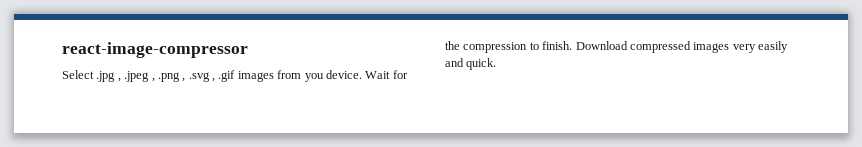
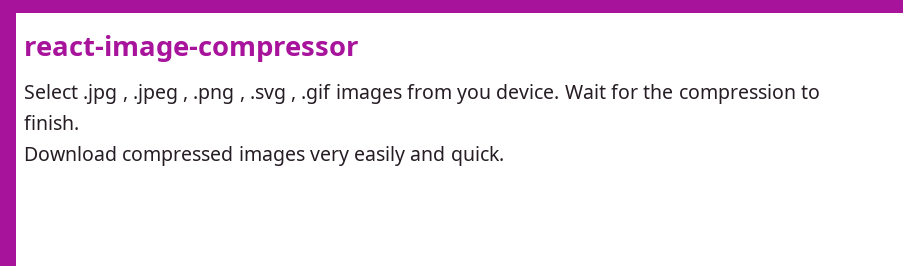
- Wait for the compression to finish. Download compressed images very easily and quick.
+ Wait for the compression to finish.
+ Download compressed images very easily and quick.

